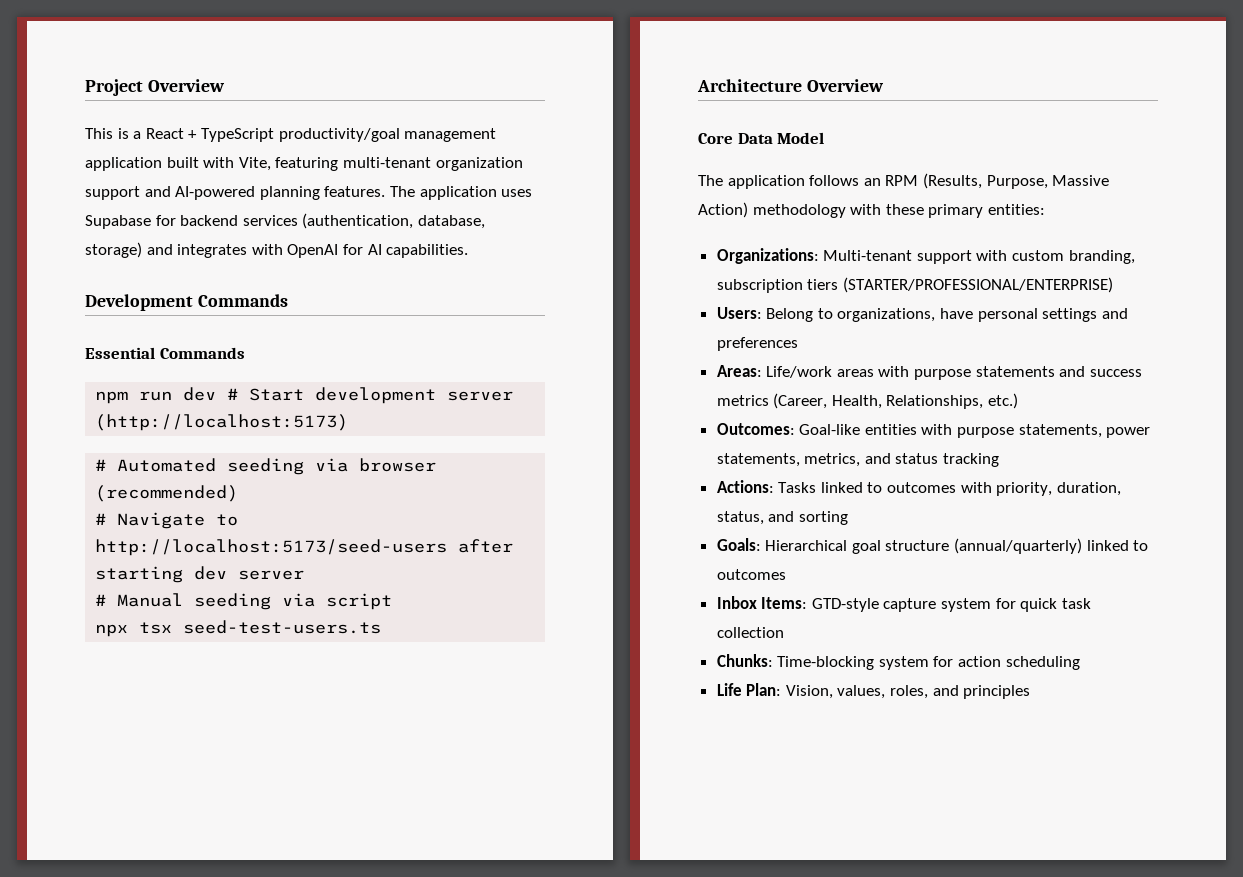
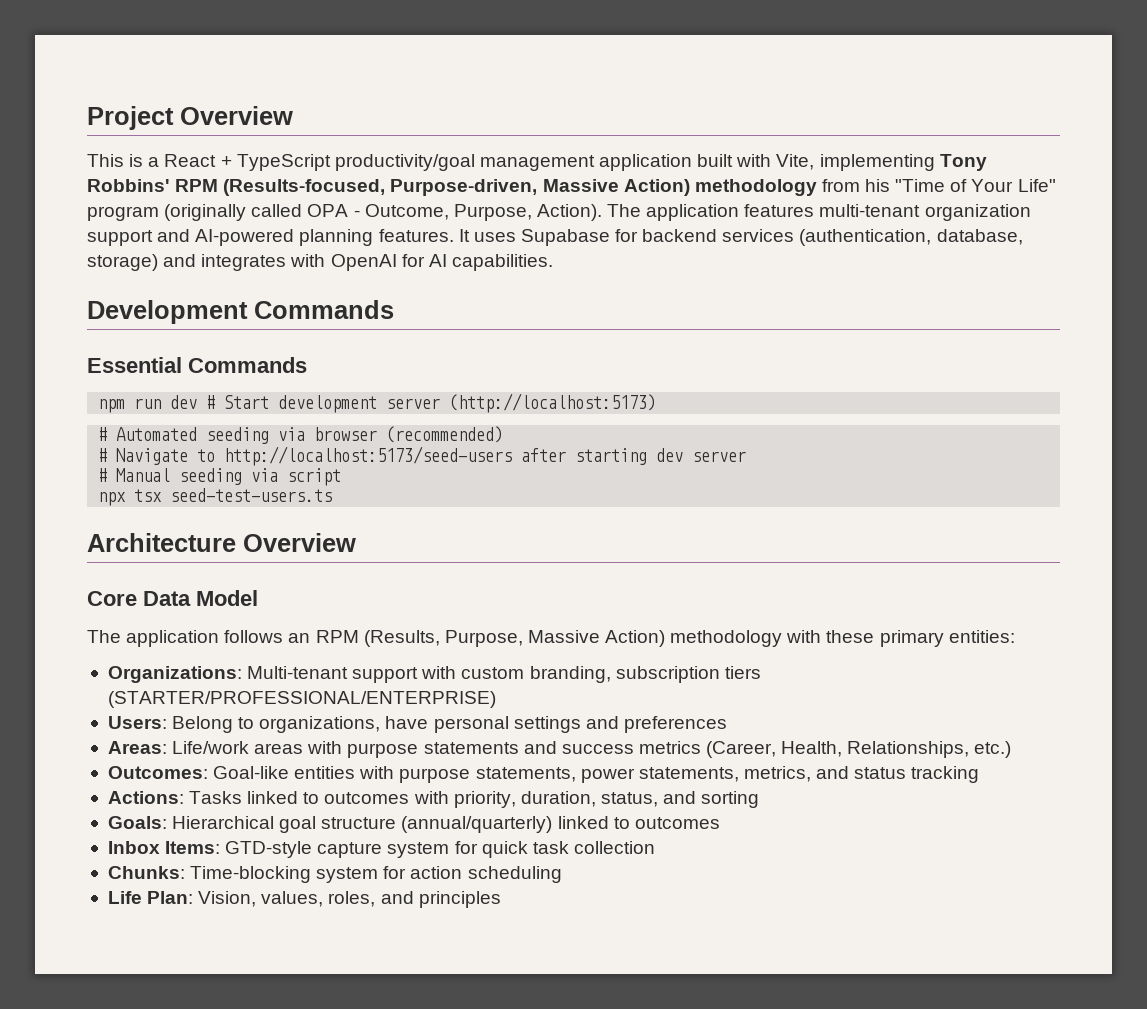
- This is a React + TypeScript productivity/goal management application built with Vite, featuring multi-tenant organization support and AI-powered planning features.
+ This is a React + TypeScript productivity/goal management application built with Vite, implementing Tony Robbins' RPM (Results-focused, Purpose-driven, Massive Action) methodology from his "Time of Your Life" program (originally called OPA - Outcome, Purpose, Action). The application features multi-tenant organization support and AI-powered planning features.
- The application uses Supabase for backend services (authentication, database, storage) and integrates with OpenAI for AI capabilities.
+ It uses Supabase for backend services (authentication, database, storage) and integrates with OpenAI for AI capabilities.

